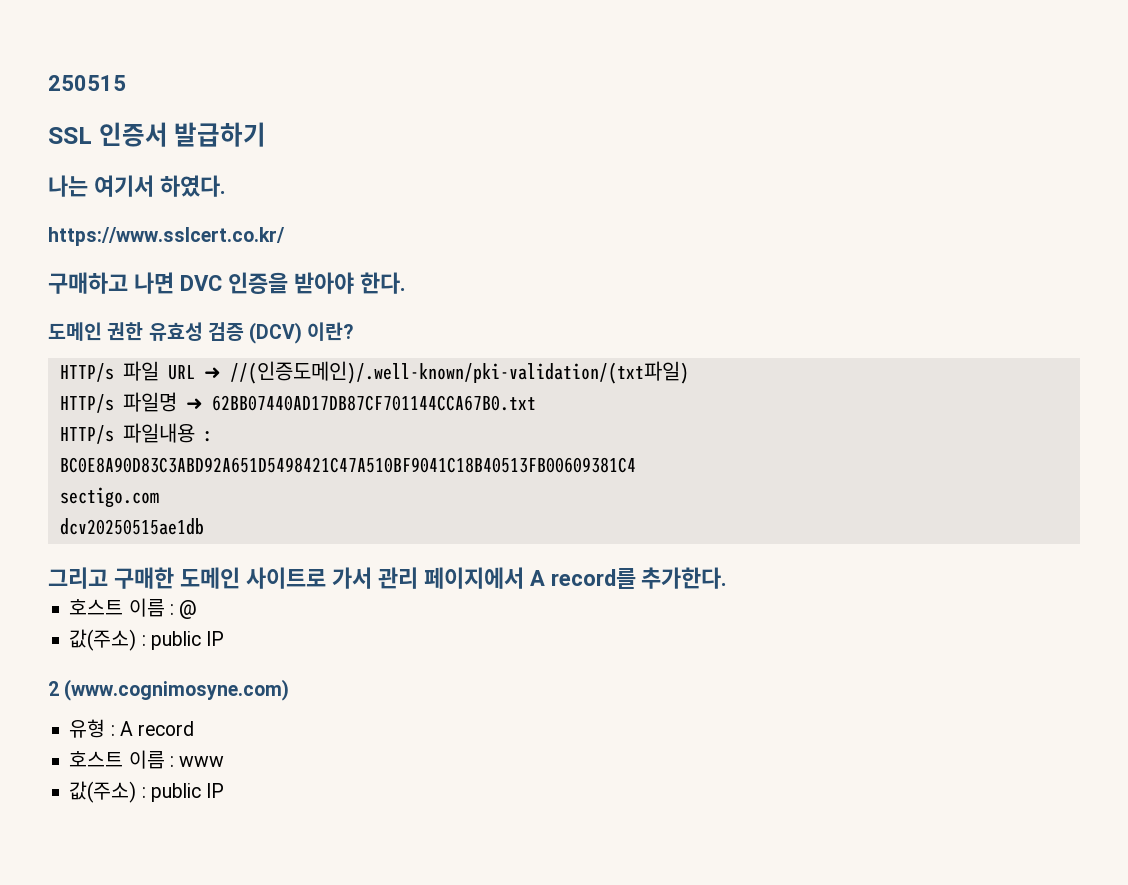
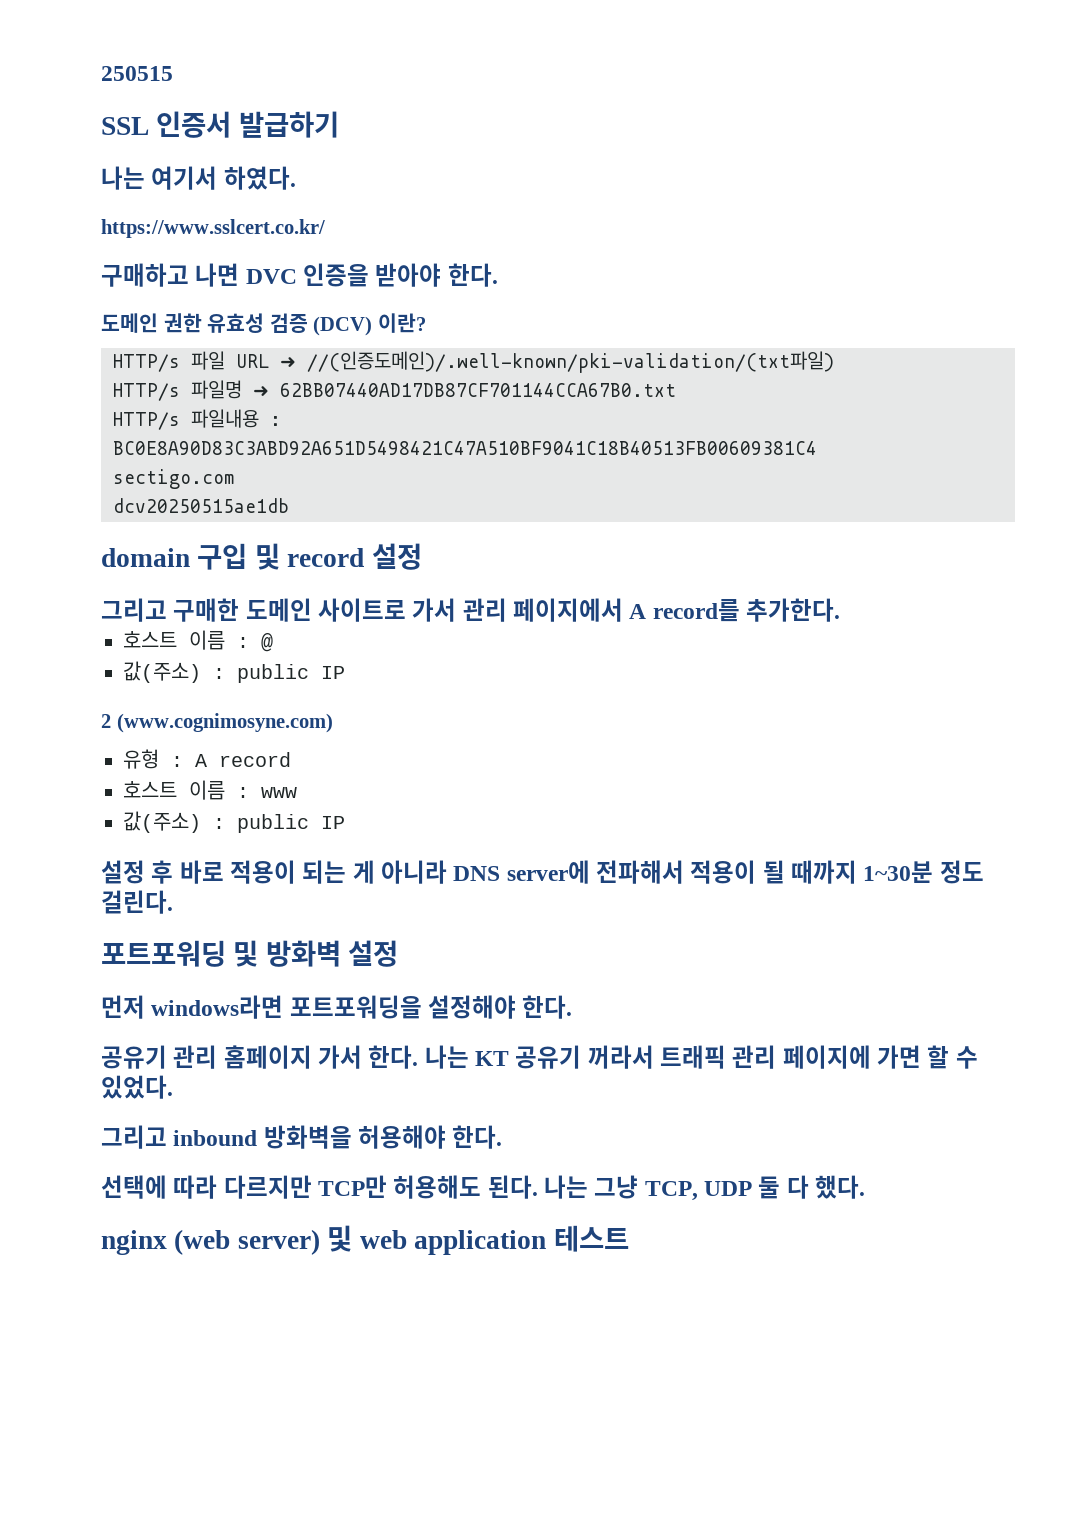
+ domain 구입 및 record 설정
+ 설정 후 바로 적용이 되는 게 아니라 DNS server에 전파해서 적용이 될 때까지 1~30분 정도 걸린다.
+ 포트포워딩 및 방화벽 설정
+ 먼저 windows라면 포트포워딩을 설정해야 한다.
+ 공유기 관리 홈페이지 가서 한다. 나는 KT 공유기 꺼라서 트래픽 관리 페이지에 가면 할 수 있었다.
+ 그리고 inbound 방화벽을 허용해야 한다.
+ 선택에 따라 다르지만 TCP만 허용해도 된다. 나는 그냥 TCP, UDP 둘 다 했다.
+ nginx (web server) 및 web application 테스트

